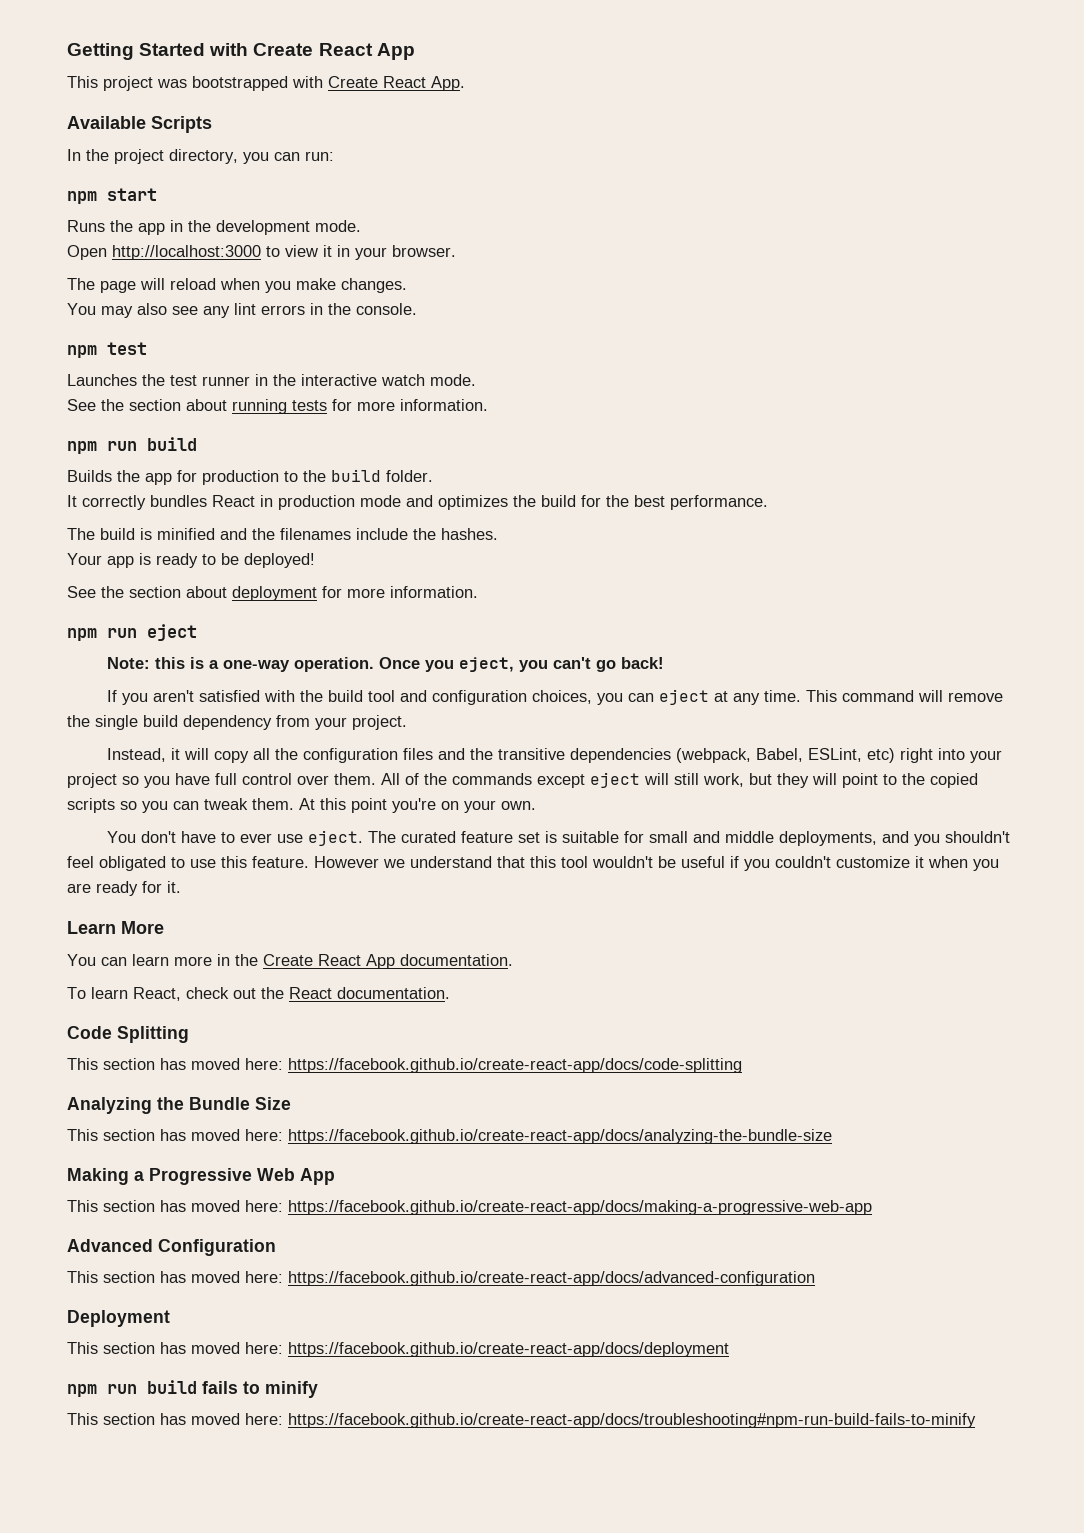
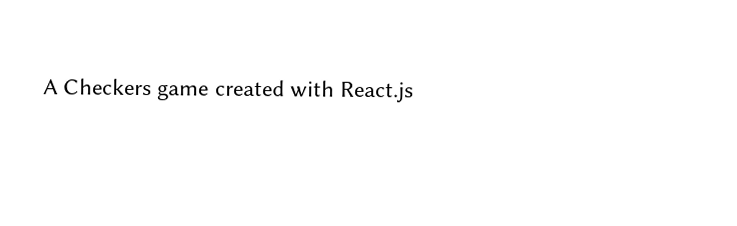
- Getting Started with Create React App
- This project was bootstrapped with Create React App.
- Available Scripts
- In the project directory, you can run:
- npm start
- Runs the app in the development mode.
- Open http://localhost:3000 to view it in your browser.
- The page will reload when you make changes.
- You may also see any lint errors in the console.
- npm test
- Launches the test runner in the interactive watch mode.
- See the section about running tests for more information.
- npm run build
- Builds the app for production to the build folder.
- It correctly bundles React in production mode and optimizes the build for the best performance.
- The build is minified and the filenames include the hashes.
- Your app is ready to be deployed!
- See the section about deployment for more information.
- npm run eject
- Note: this is a one-way operation. Once you eject, you can't go back!
- If you aren't satisfied with the build tool and configuration choices, you can eject at any time. This command will remove the single build dependency from your project.
- Instead, it will copy all the configuration files and the transitive dependencies (webpack, Babel, ESLint, etc) right into your project so you have full control over them. All of the commands except eject will still work, but they will point to the copied scripts so you can tweak them. At this point you're on your own.
- You don't have to ever use eject. The curated feature set is suitable for small and middle deployments, and you shouldn't feel obligated to use this feature. However we understand that this tool wouldn't be useful if you couldn't customize it when you are ready for it.
- Learn More
- You can learn more in the Create React App documentation.
- To learn React, check out the React documentation.
- Code Splitting
- This section has moved here: https://facebook.github.io/create-react-app/docs/code-splitting
- Analyzing the Bundle Size
- This section has moved here: https://facebook.github.io/create-react-app/docs/analyzing-the-bundle-size
- Making a Progressive Web App
- This section has moved here: https://facebook.github.io/create-react-app/docs/making-a-progressive-web-app
- Advanced Configuration
- This section has moved here: https://facebook.github.io/create-react-app/docs/advanced-configuration
- Deployment
- This section has moved here: https://facebook.github.io/create-react-app/docs/deployment
- npm run build fails to minify
- This section has moved here: https://facebook.github.io/create-react-app/docs/troubleshooting#npm-run-build-fails-to-minify
+ A Checkers game created with React.js

